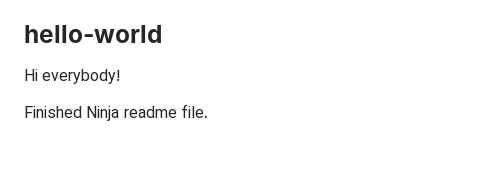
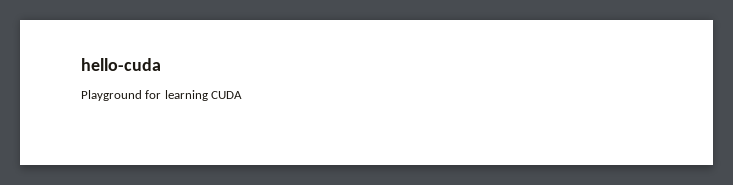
- hello-world
- Hi everybody!
- Finished Ninja readme file.
+ hello-cuda
+ Playground for learning CUDA

